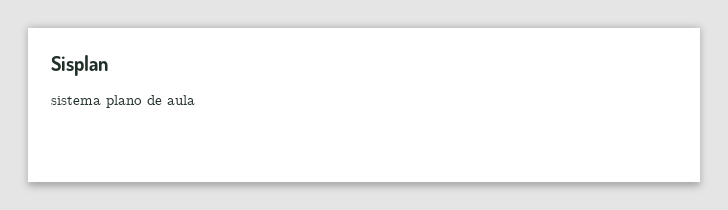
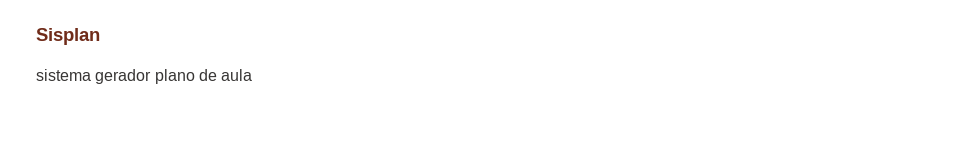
- sistema plano de aula
+ sistema gerador plano de aula

